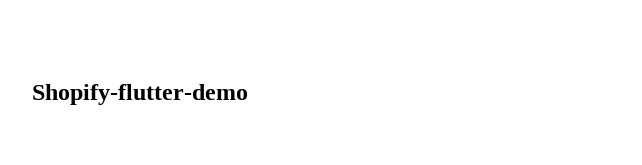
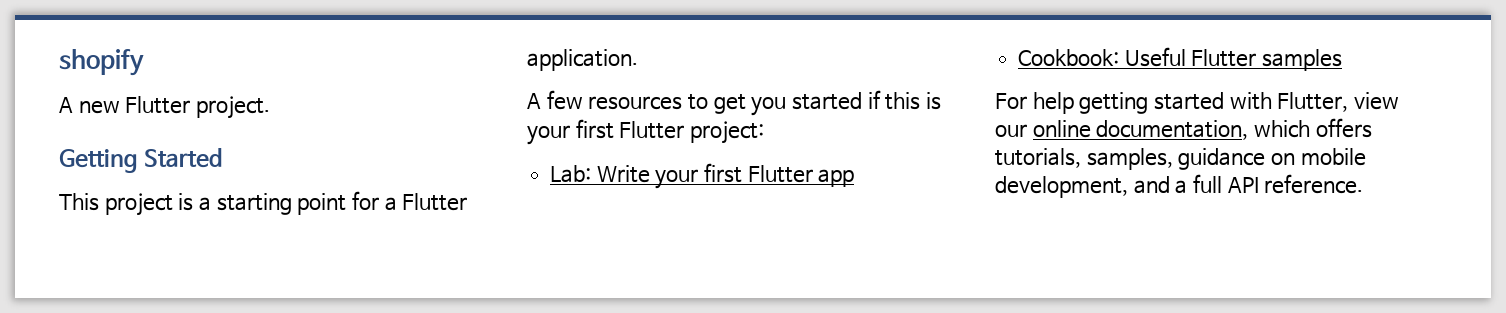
- Shopify-flutter-demo
+ shopify
+ A new Flutter project.
+ Getting Started
+ This project is a starting point for a Flutter application.
+ A few resources to get you started if this is your first Flutter project:
+ Lab: Write your first Flutter app
+ Cookbook: Useful Flutter samples
+ For help getting started with Flutter, view our online documentation, which offers tutorials, samples, guidance on mobile development, and a full API reference.

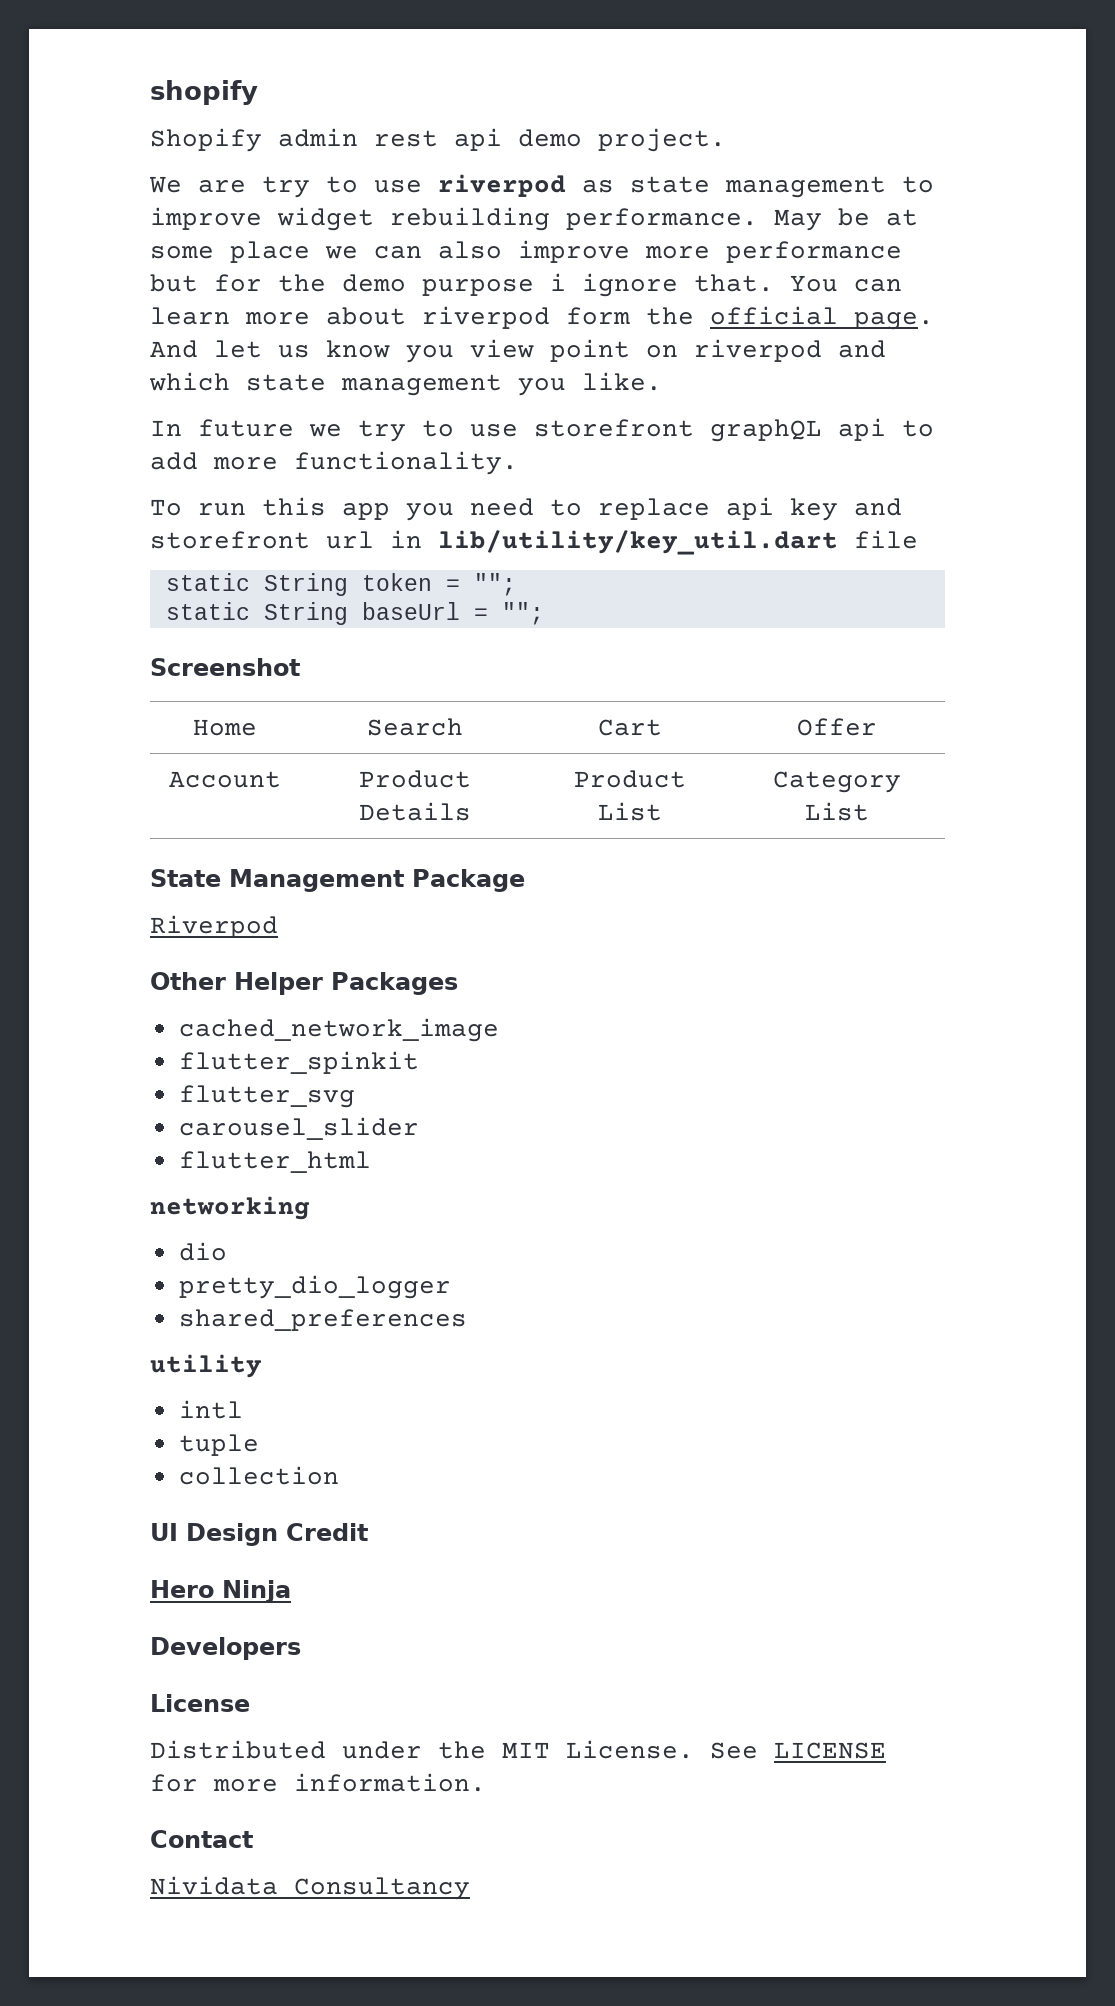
- A new Flutter project.
- Getting Started
- This project is a starting point for a Flutter application.
- A few resources to get you started if this is your first Flutter project:
- Lab: Write your first Flutter app
- Cookbook: Useful Flutter samples
- For help getting started with Flutter, view our online documentation, which offers tutorials, samples, guidance on mobile development, and a full API reference.
+ Shopify admin rest api demo project.
+ We are try to use riverpod as state management to improve widget rebuilding performance. May be at some place we can also improve more performance but for the demo purpose i ignore that. You can learn more about riverpod form the official page. And let us know you view point on riverpod and which state management you like.
+ In future we try to use storefront graphQL api to add more functionality.
+ To run this app you need to replace api key and storefront url in lib/utility/key_util.dart file
+ static String token = "";
+ static String baseUrl = "";
+ Screenshot
+ Home | Search | Cart | Offer
+ Account | Product Details | Product List | Category List
+ State Management Package
+ Riverpod
+ Other Helper Packages
+ cached_network_image
+ flutter_spinkit
+ flutter_svg
+ carousel_slider
+ flutter_html
+ networking
+ dio
+ pretty_dio_logger
+ shared_preferences
+ utility
+ intl
+ tuple
+ collection
+ UI Design Credit
+ Hero Ninja
+ Developers
+ License
+ Distributed under the MIT License. See LICENSE for more information.
+ Contact
+ Nividata Consultancy

